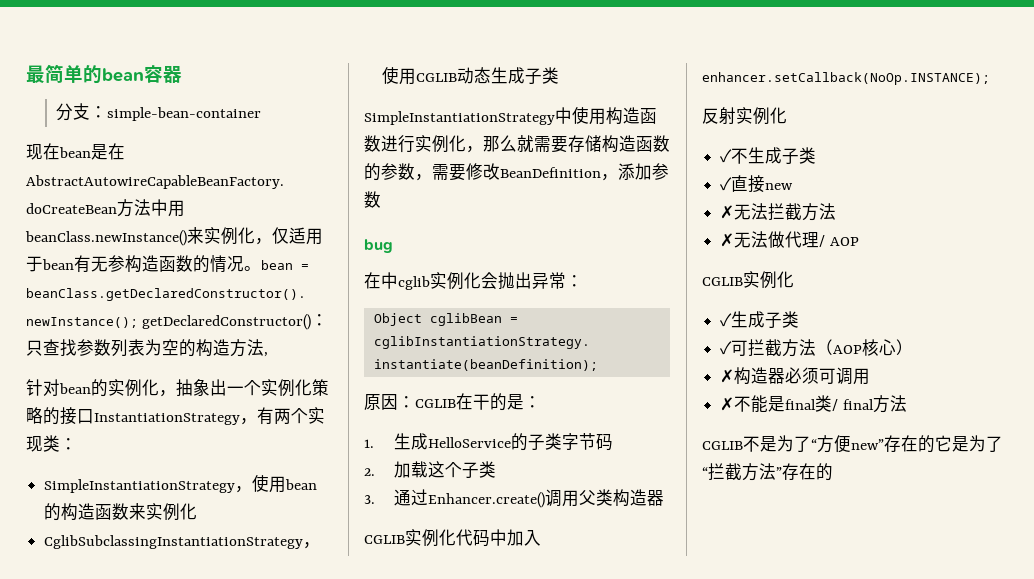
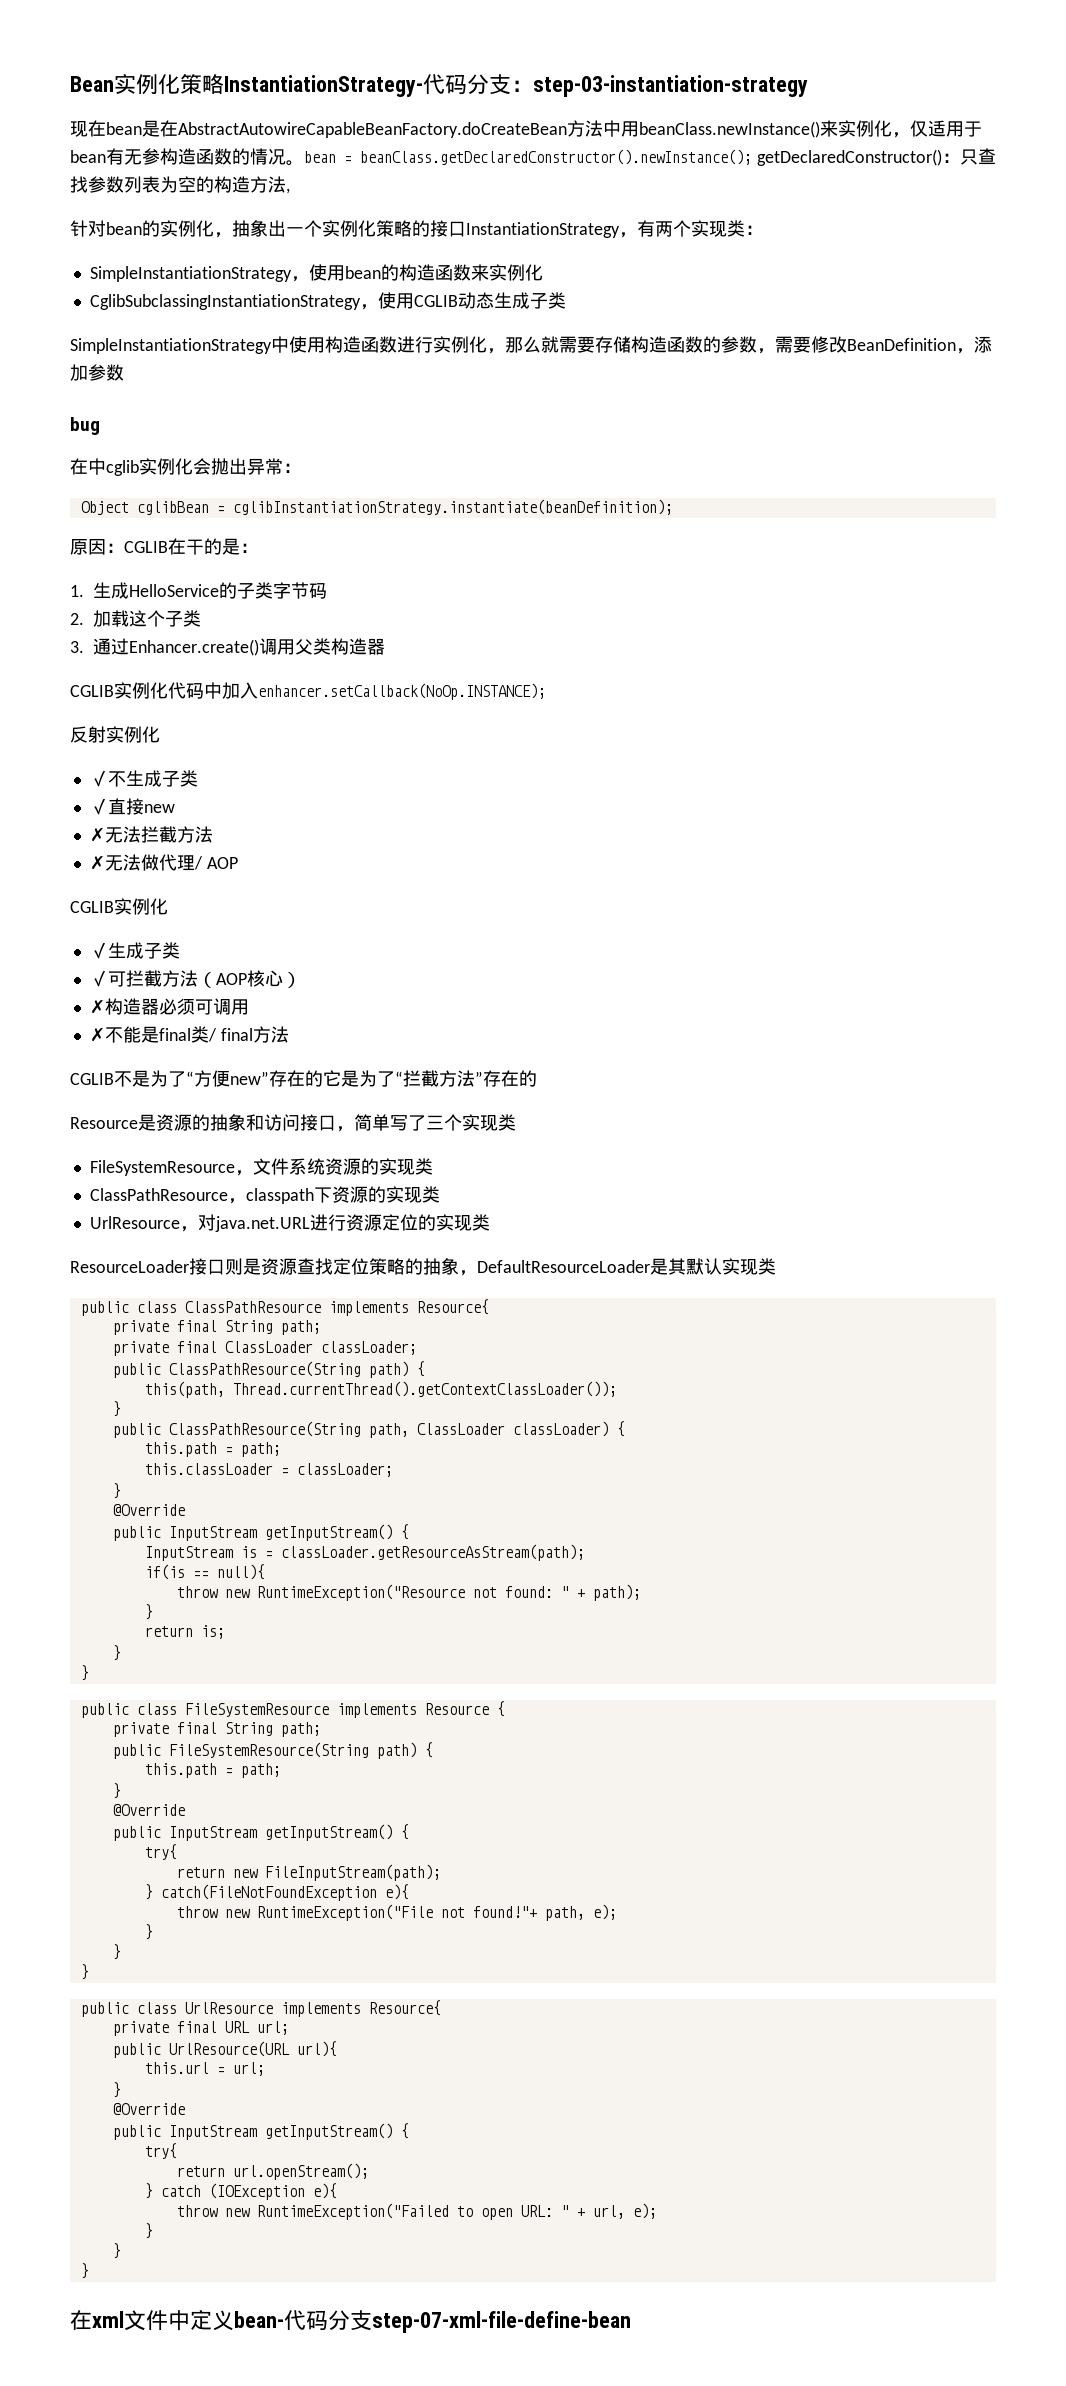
- 最简单的bean容器
- 分支：simple-bean-container
+ Bean实例化策略InstantiationStrategy-代码分支：step-03-instantiation-strategy
+ Resource是资源的抽象和访问接口，简单写了三个实现类
+ FileSystemResource，文件系统资源的实现类
+ ClassPathResource，classpath下资源的实现类
+ UrlResource，对java.net.URL进行资源定位的实现类
+ ResourceLoader接口则是资源查找定位策略的抽象，DefaultResourceLoader是其默认实现类
+ public class ClassPathResource implements Resource{
+ private final String path;
+ private final ClassLoader classLoader;
+ public ClassPathResource(String path) {
+ this(path, Thread.currentThread().getContextClassLoader());
+ }
+ public ClassPathResource(String path, ClassLoader classLoader) {
+ this.path = path;
+ this.classLoader = classLoader;
+ }
+ @Override
+ public InputStream getInputStream() {
+ InputStream is = classLoader.getResourceAsStream(path);
+ if(is == null){
+ throw new RuntimeException("Resource not found: " + path);
+ }
+ return is;
+ }
+ }
+ public class FileSystemResource implements Resource {
+ private final String path;
+ public FileSystemResource(String path) {
+ this.path = path;
+ }
+ @Override
+ public InputStream getInputStream() {
+ try{
+ return new FileInputStream(path);
+ } catch(FileNotFoundException e){
+ throw new RuntimeException("File not found!"+ path, e);
+ }
+ }
+ }
+ public class UrlResource implements Resource{
+ private final URL url;
+ public UrlResource(URL url){
+ this.url = url;
+ }
+ @Override
+ public InputStream getInputStream() {
+ try{
+ return url.openStream();
+ } catch (IOException e){
+ throw new RuntimeException("Failed to open URL: " + url, e);
+ }
+ }
+ }
+ 在xml文件中定义bean-代码分支step-07-xml-file-define-bean

